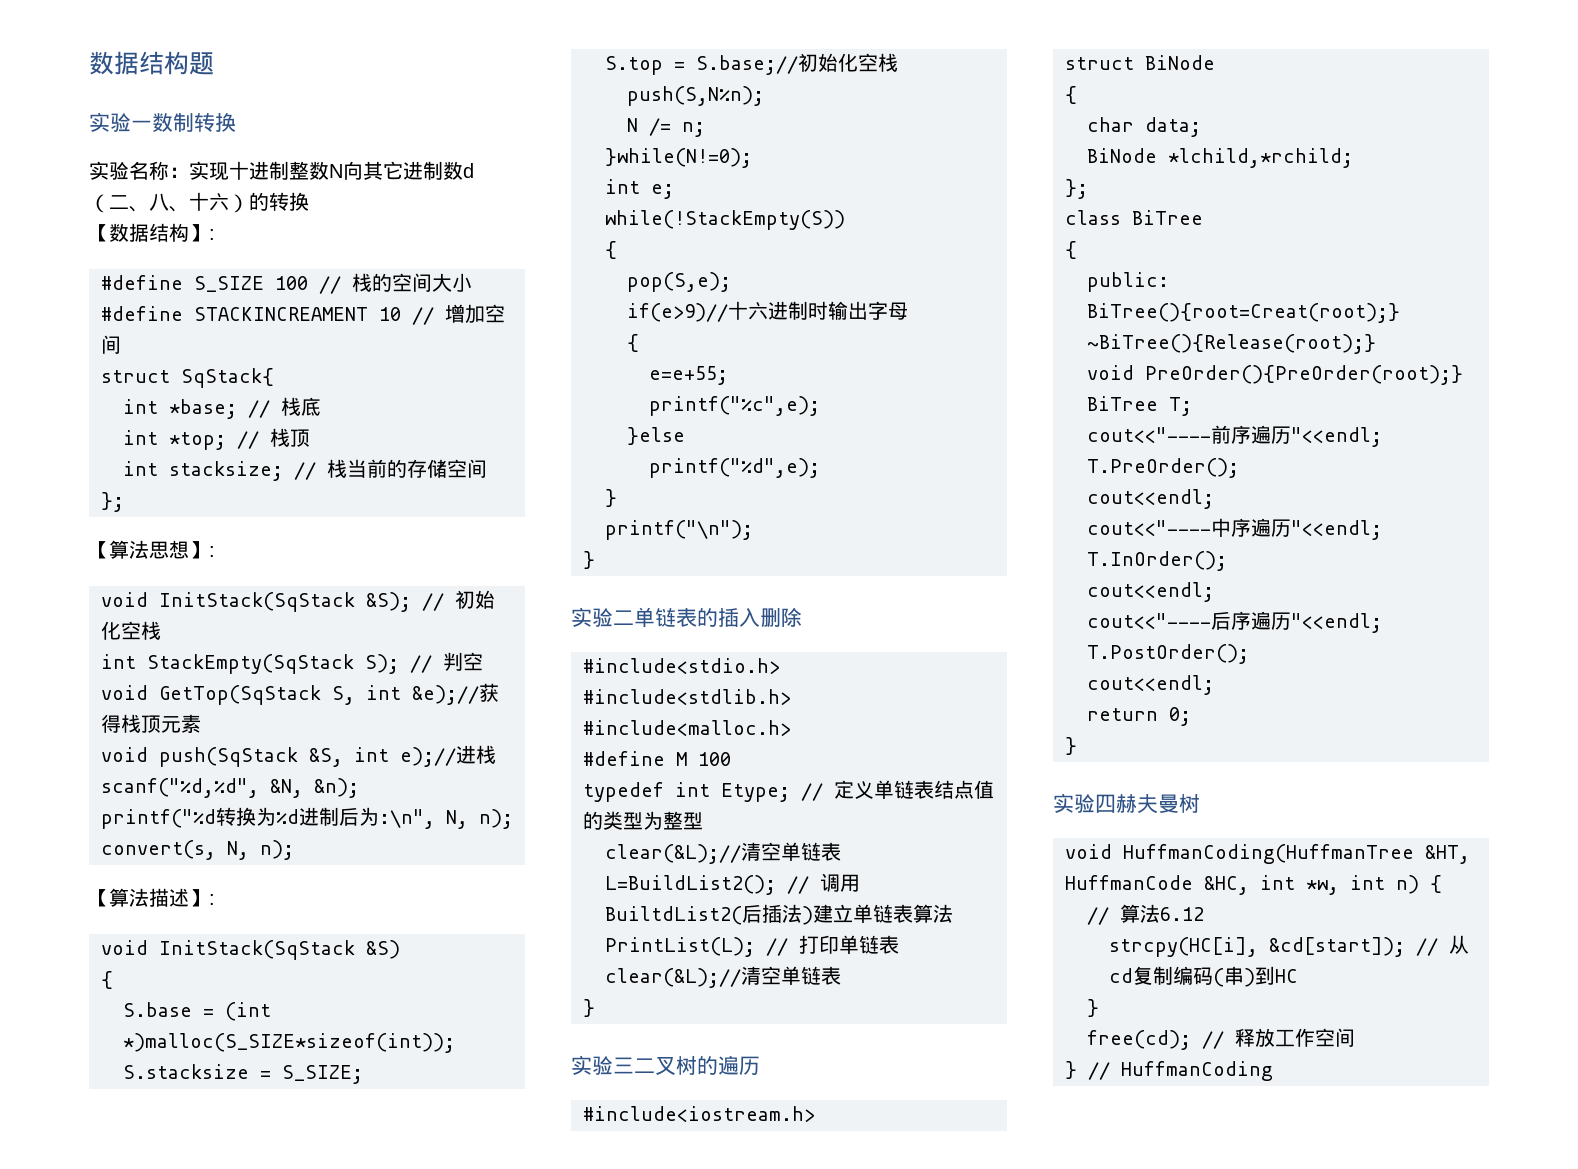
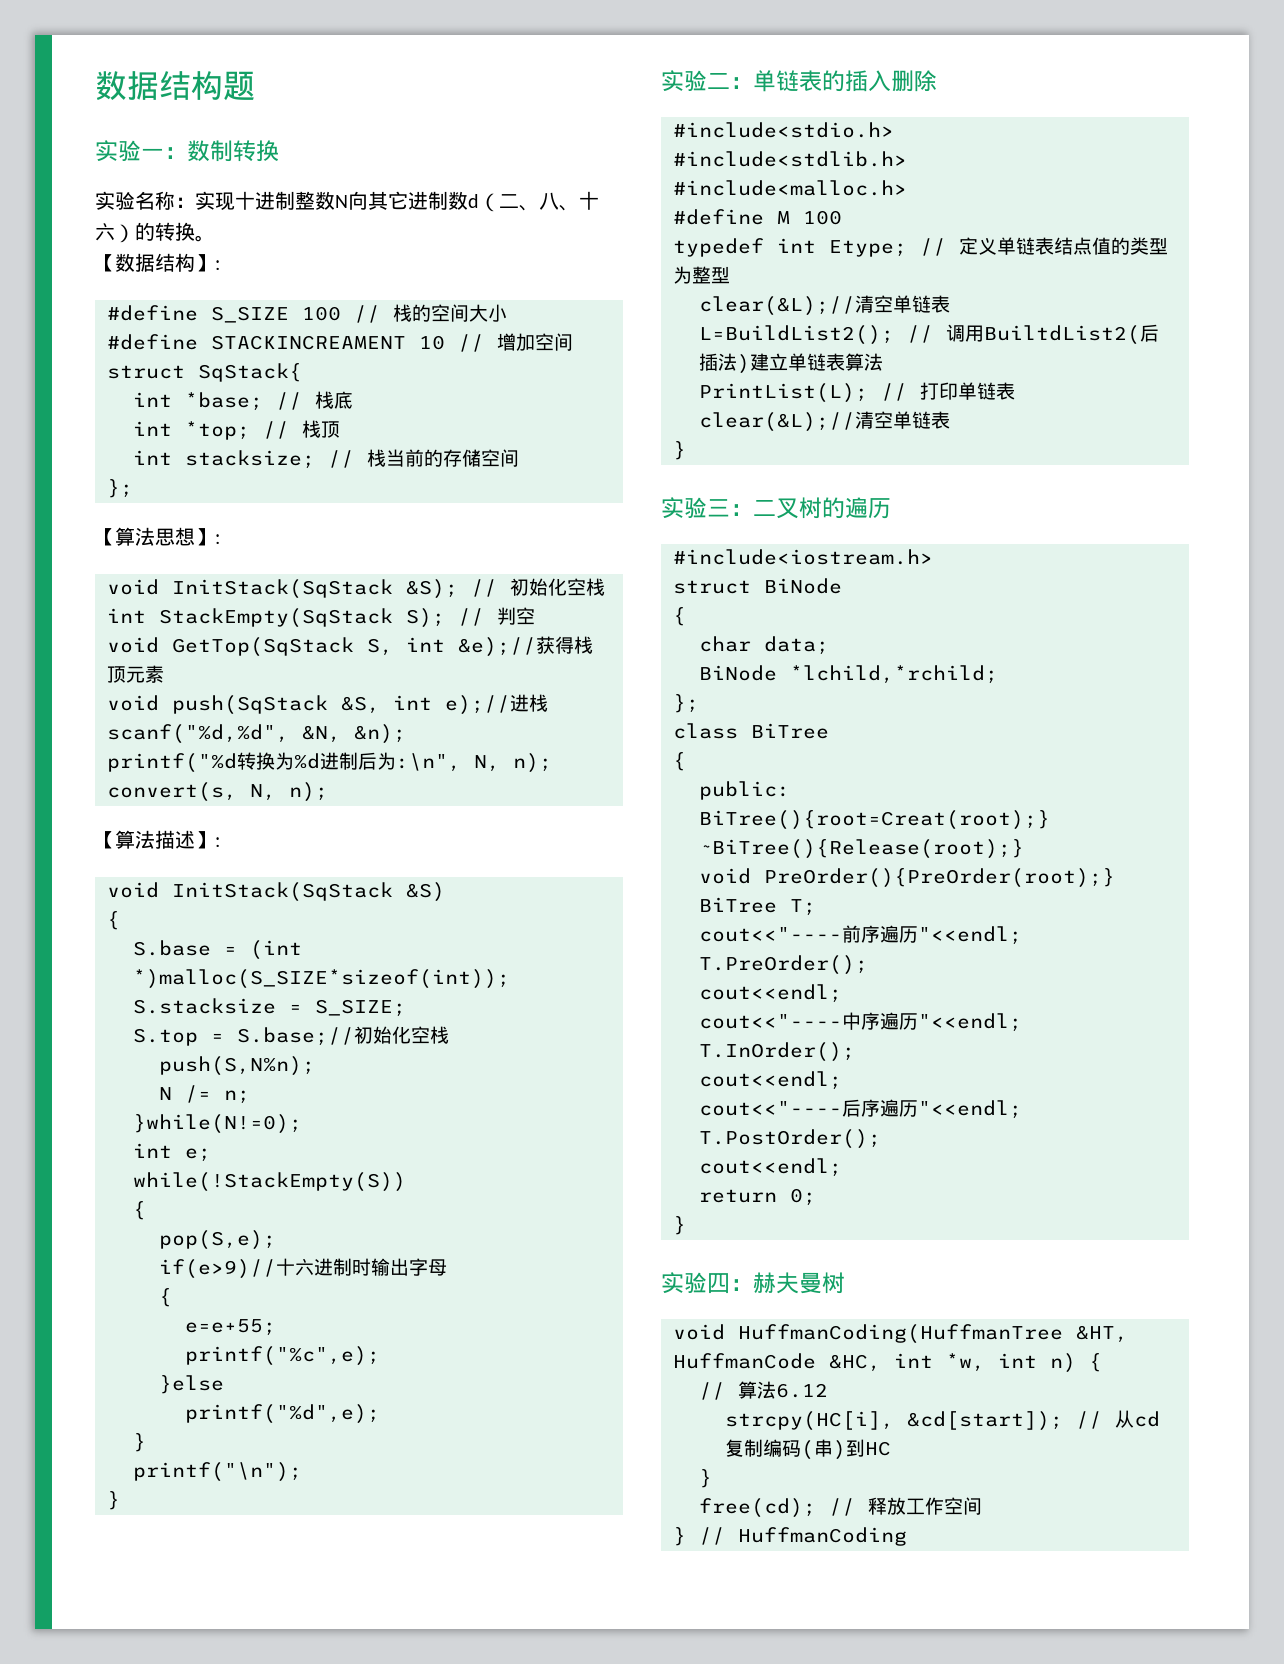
- 实验一数制转换
+ 实验一：数制转换
- 实验名称：实现十进制整数N向其它进制数d（二、八、十六）的转换
+ 实验名称：实现十进制整数N向其它进制数d（二、八、十六）的转换。
- 实验二单链表的插入删除
+ 实验二：单链表的插入删除
- 实验三二叉树的遍历
+ 实验三：二叉树的遍历
- 实验四赫夫曼树
+ 实验四：赫夫曼树

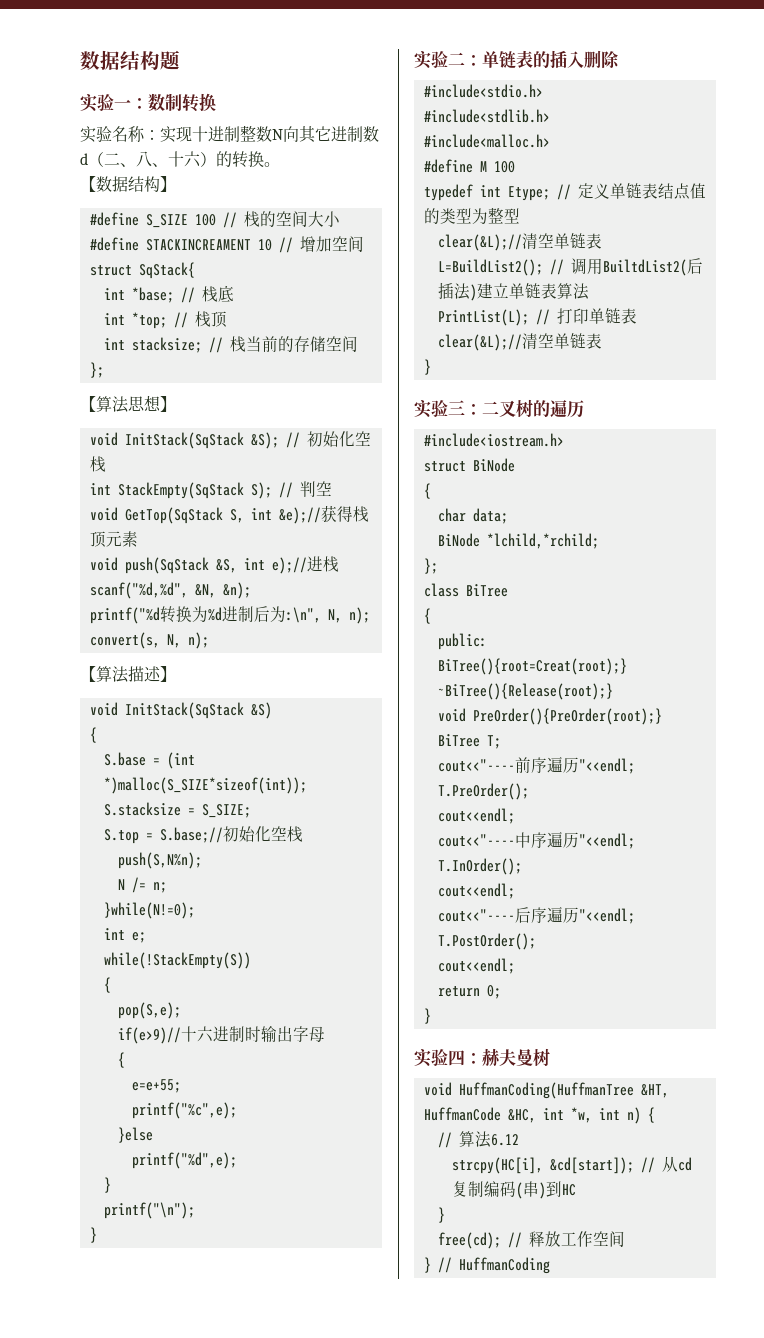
- 【数据结构】:
+ 【数据结构】
- 【算法思想】:
+ 【算法思想】
- 【算法描述】:
+ 【算法描述】

